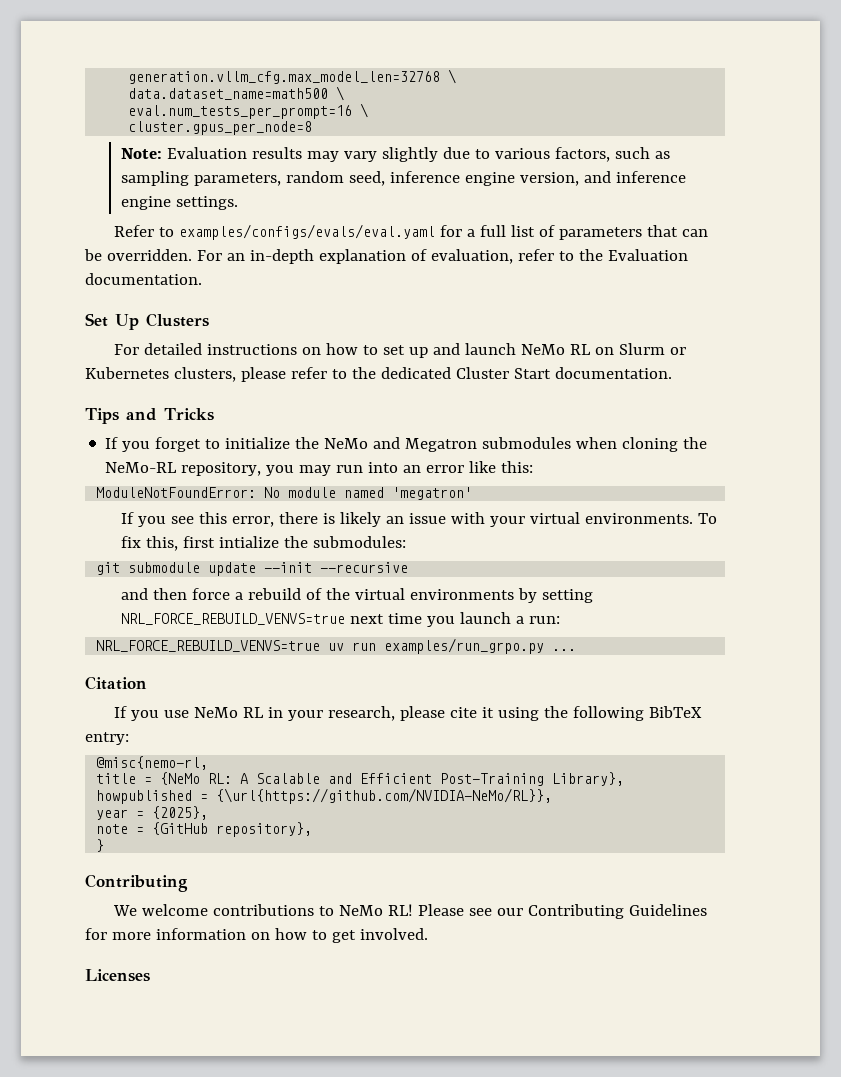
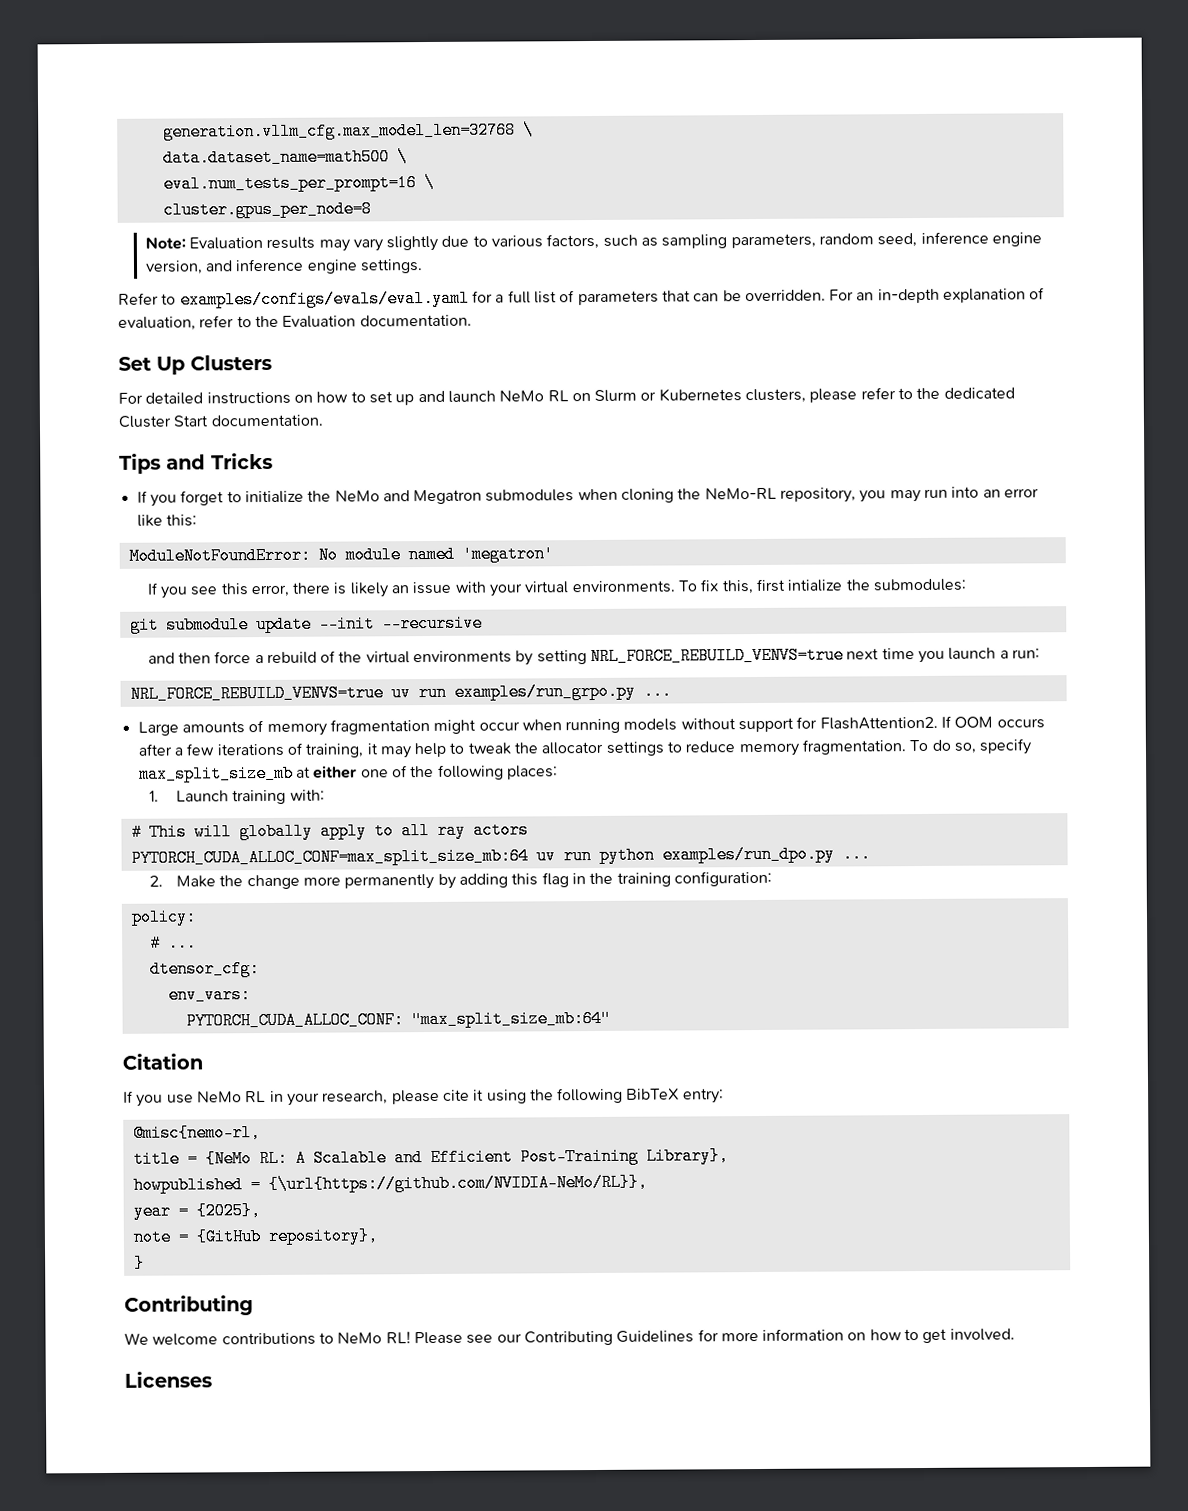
+ Large amounts of memory fragmentation might occur when running models without support for FlashAttention2. If OOM occurs after a few iterations of training, it may help to tweak the allocator settings to reduce memory fragmentation. To do so, specify max_split_size_mb at either one of the following places:
+ 1. Launch training with:
+ # This will globally apply to all ray actors
+ PYTORCH_CUDA_ALLOC_CONF=max_split_size_mb:64 uv run python examples/run_dpo.py ...
+ 2. Make the change more permanently by adding this flag in the training configuration:
+ policy:
+ # ...
+ dtensor_cfg:
+ env_vars:
+ PYTORCH_CUDA_ALLOC_CONF: "max_split_size_mb:64"

